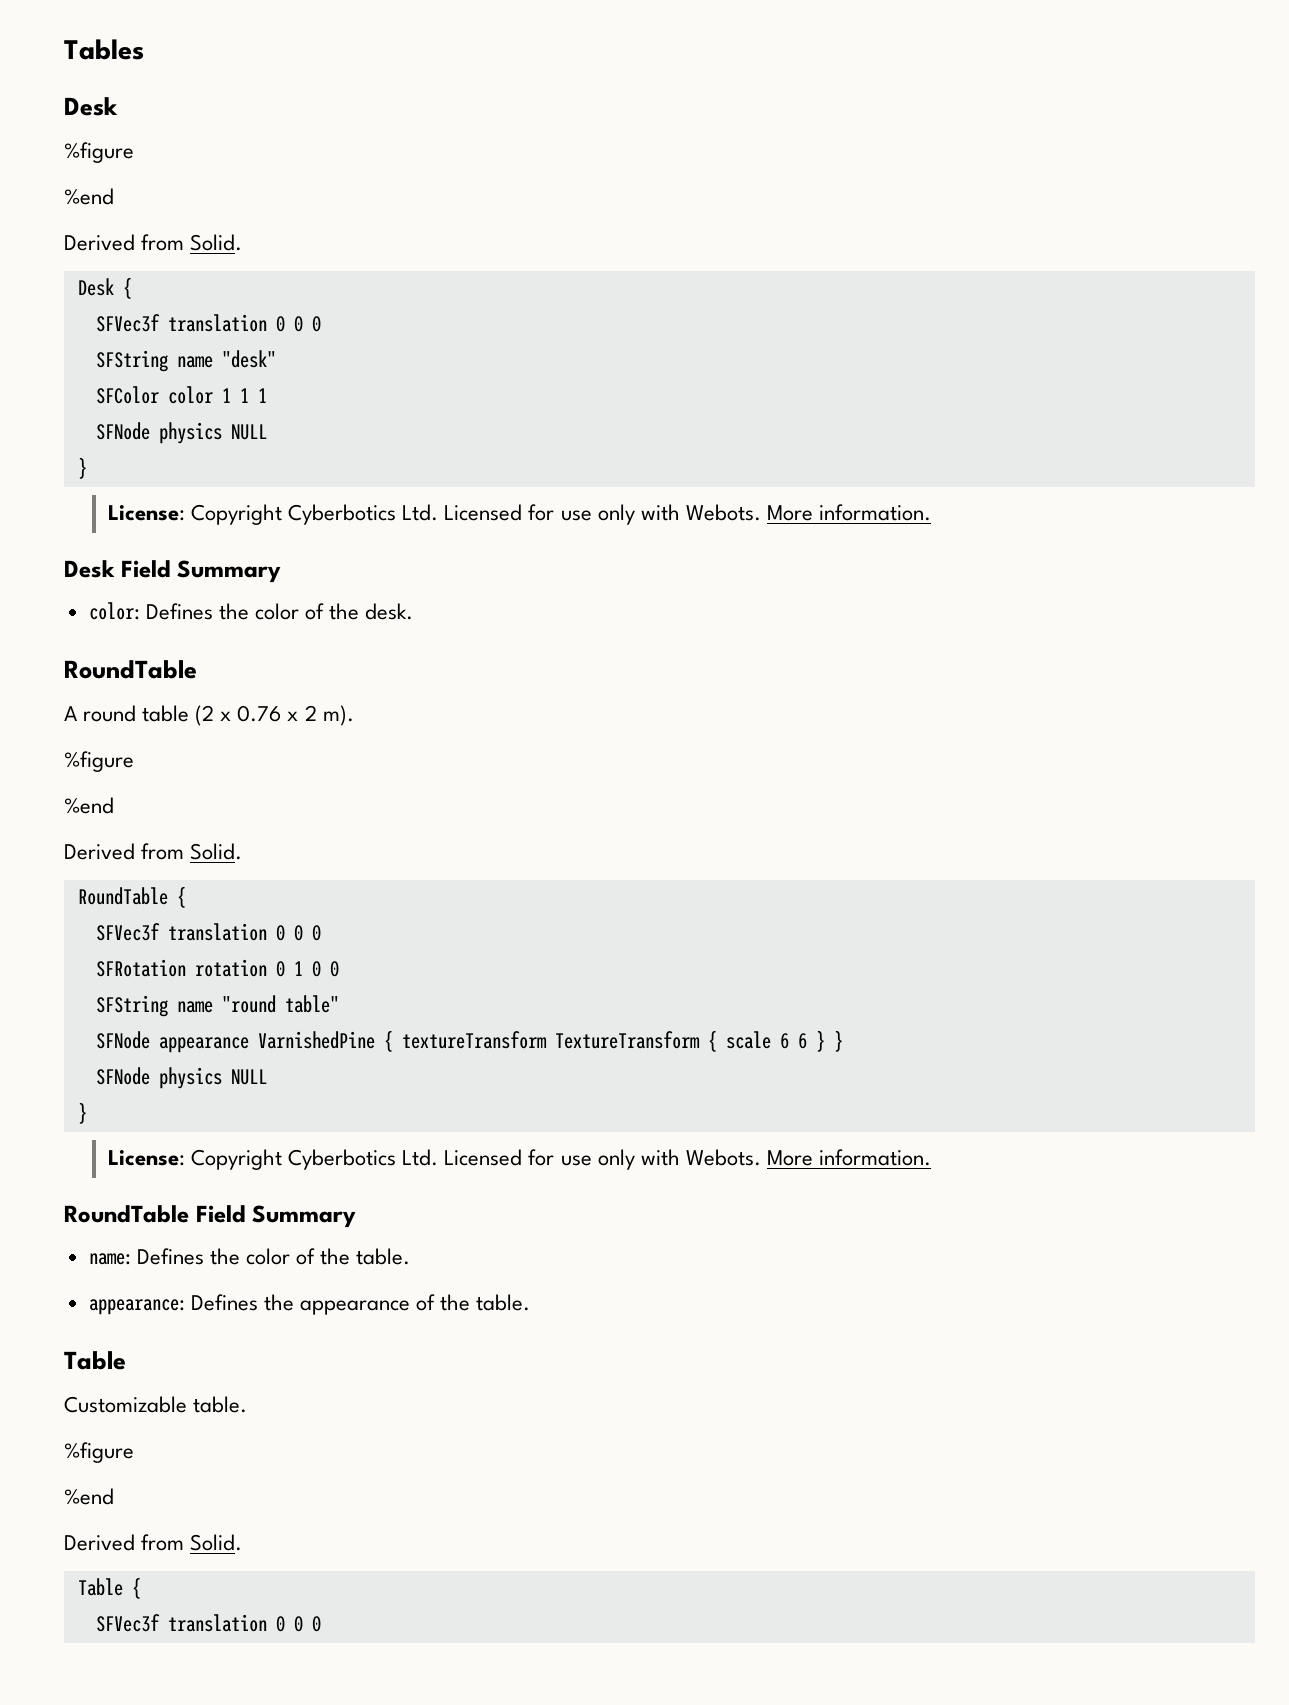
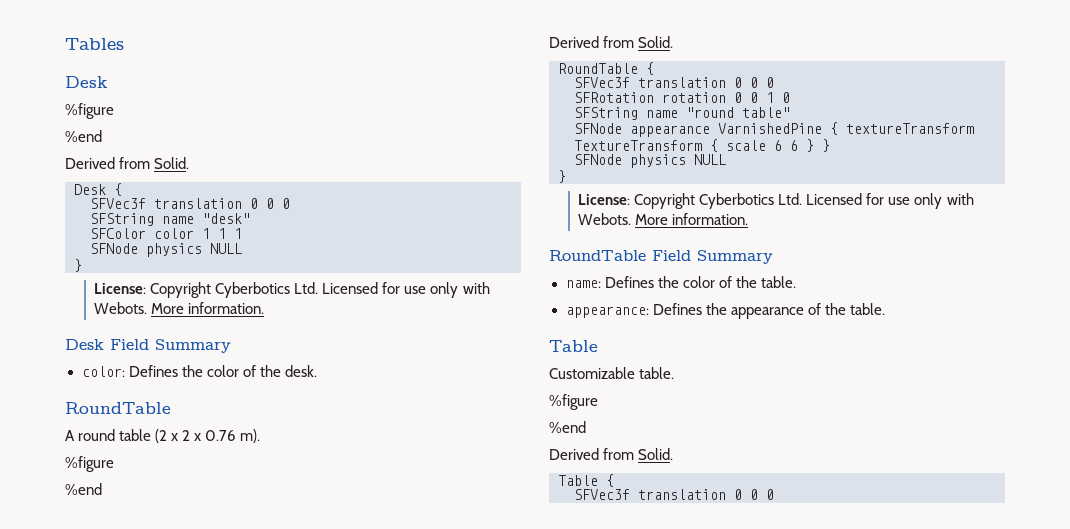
- A round table (2 x 0.76 x 2 m).
+ A round table (2 x 2 x 0.76 m).
- SFRotation rotation 0 1 0 0
+ SFRotation rotation 0 0 1 0

